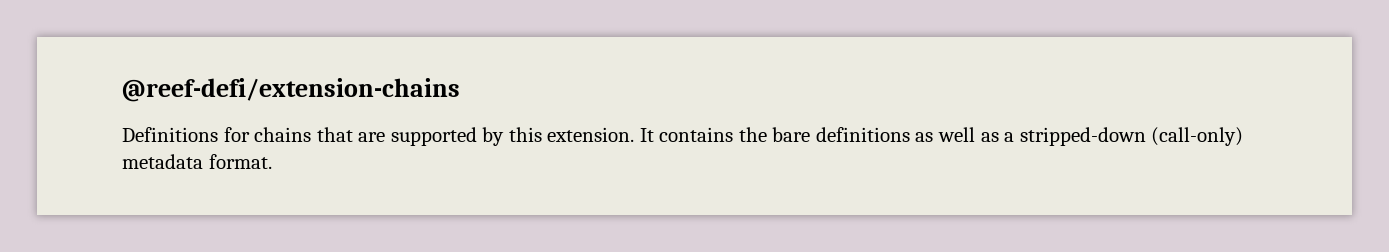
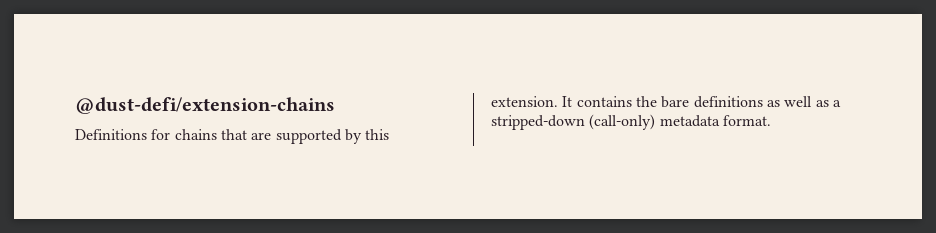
- @reef-defi/extension-chains
+ @dust-defi/extension-chains

